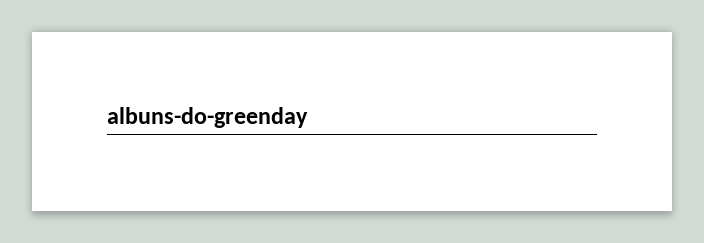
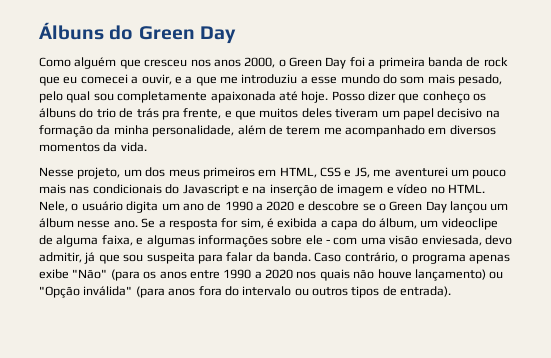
- albuns-do-greenday
+ Álbuns do Green Day
+ Como alguém que cresceu nos anos 2000, o Green Day foi a primeira banda de rock que eu comecei a ouvir, e a que me introduziu a esse mundo do som mais pesado, pelo qual sou completamente apaixonada até hoje. Posso dizer que conheço os álbuns do trio de trás pra frente, e que muitos deles tiveram um papel decisivo na formação da minha personalidade, além de terem me acompanhado em diversos momentos da vida.
+ Nesse projeto, um dos meus primeiros em HTML, CSS e JS, me aventurei um pouco mais nas condicionais do Javascript e na inserção de imagem e vídeo no HTML. Nele, o usuário digita um ano de 1990 a 2020 e descobre se o Green Day lançou um álbum nesse ano. Se a resposta for sim, é exibida a capa do álbum, um videoclipe de alguma faixa, e algumas informações sobre ele - com uma visão enviesada, devo admitir, já que sou suspeita para falar da banda. Caso contrário, o programa apenas exibe "Não" (para os anos entre 1990 a 2020 nos quais não houve lançamento) ou "Opção inválida" (para anos fora do intervalo ou outros tipos de entrada).

